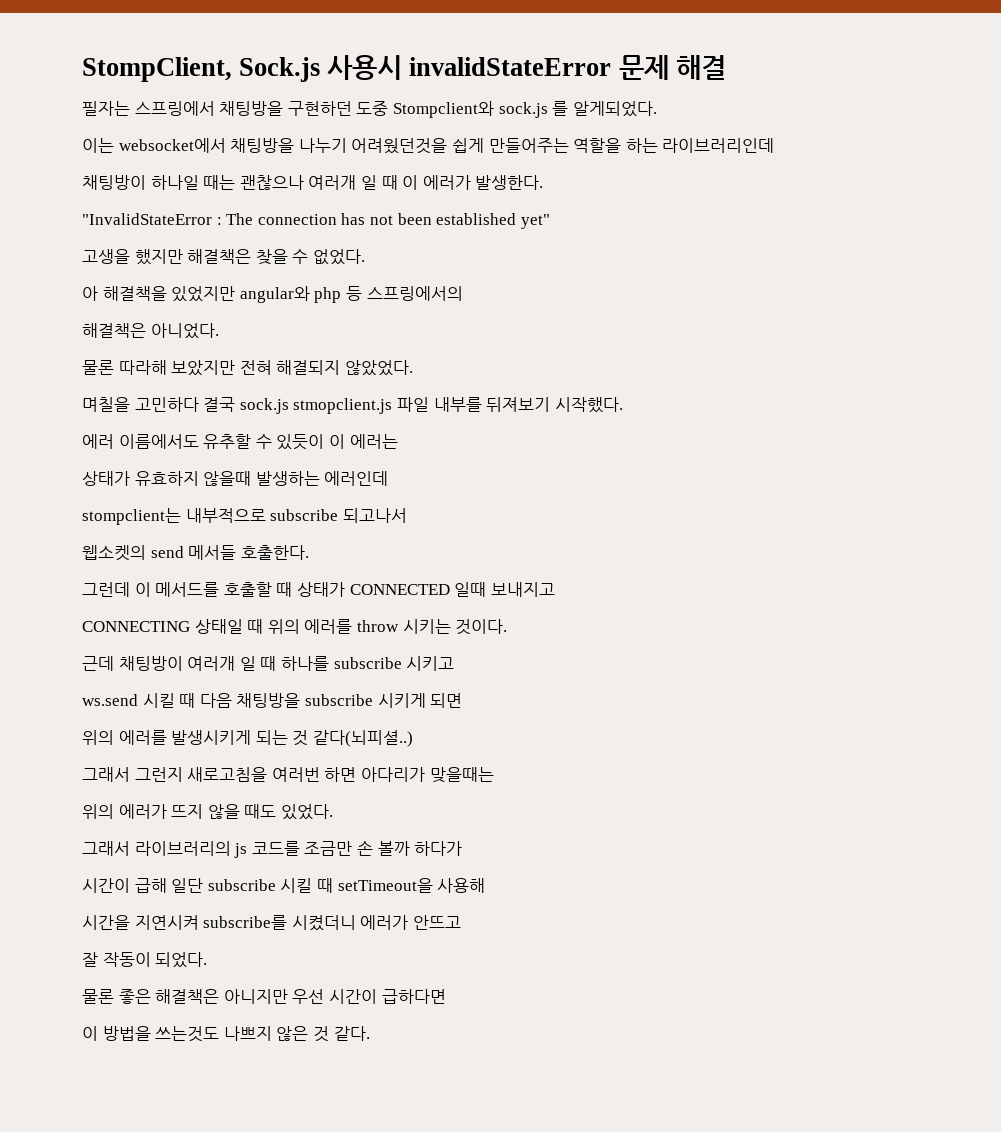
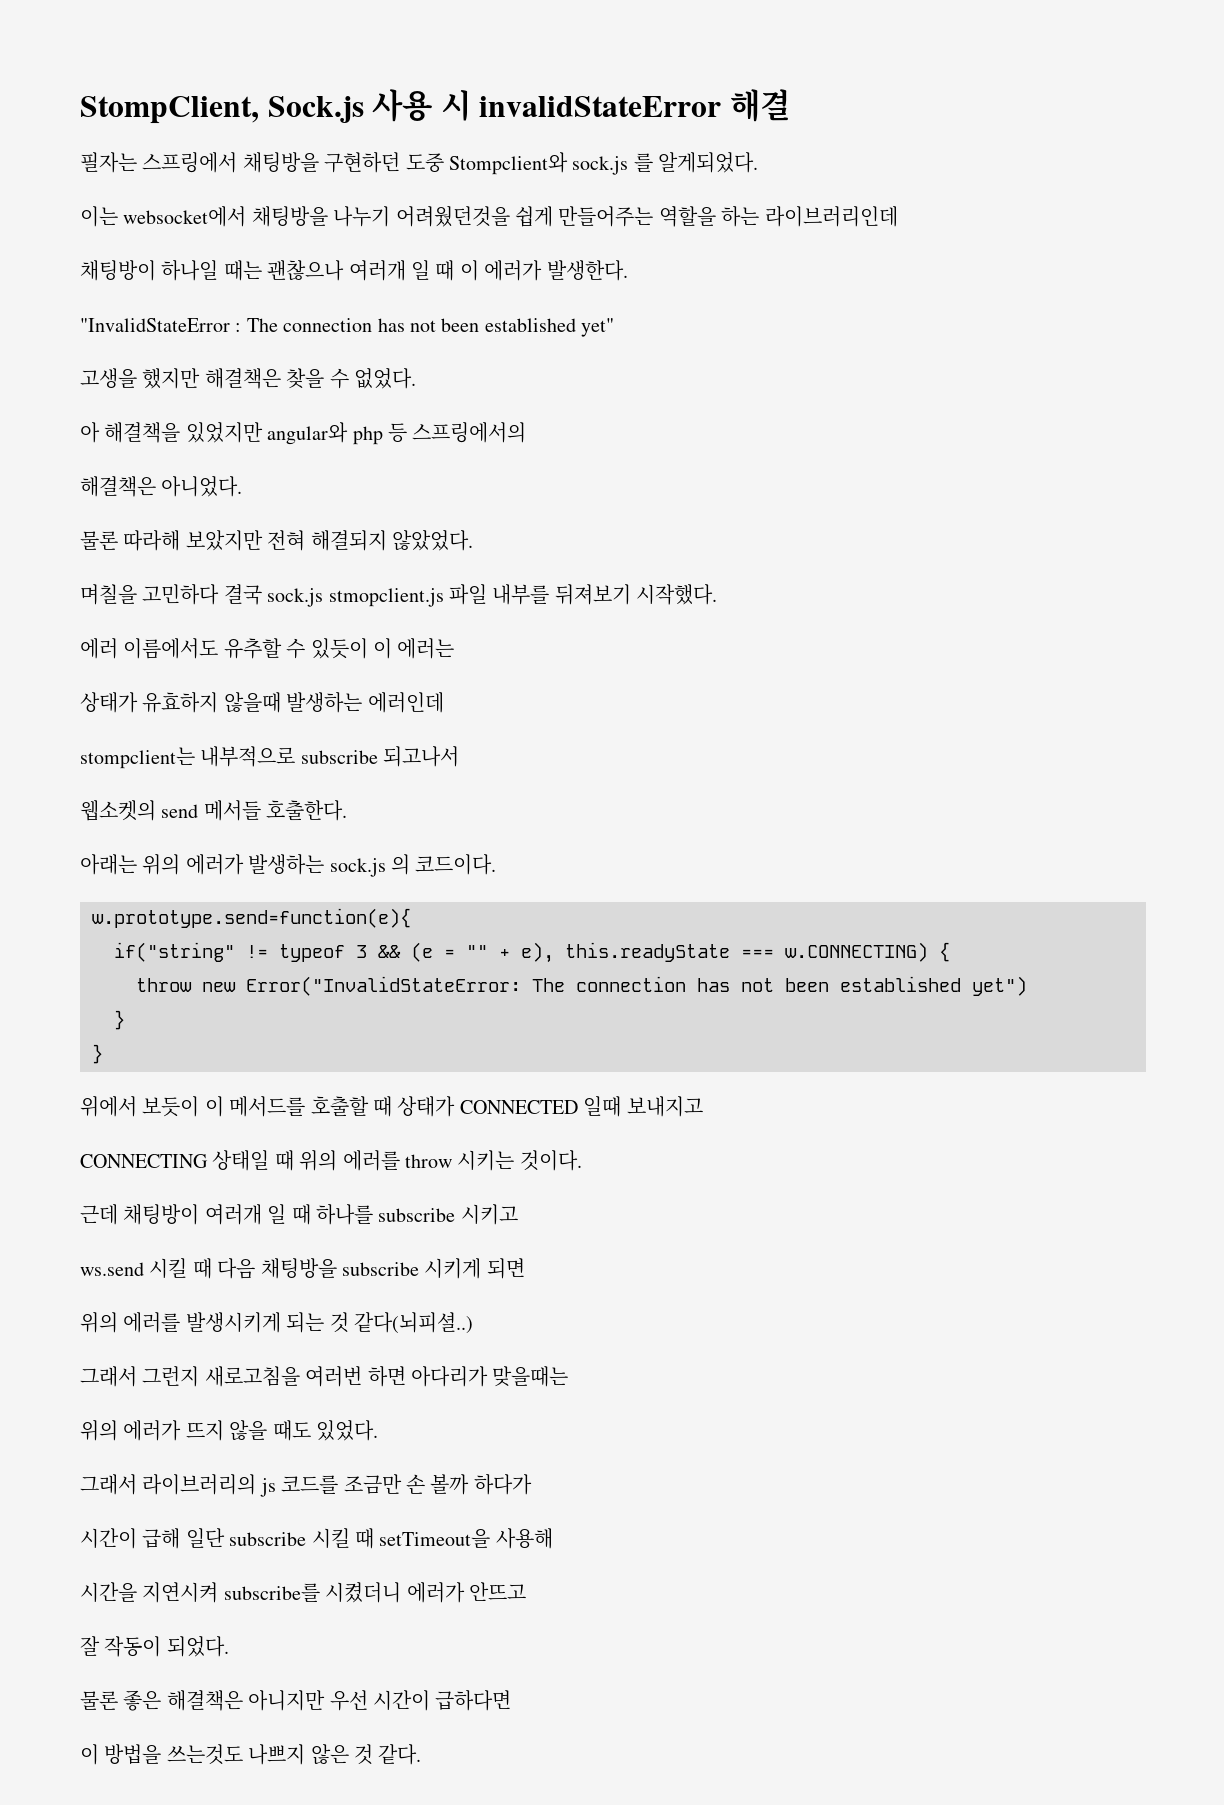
- StompClient, Sock.js 사용시 invalidStateError 문제 해결
+ StompClient, Sock.js 사용 시 invalidStateError 해결
- 그런데 이 메서드를 호출할 때 상태가 CONNECTED 일때 보내지고
+ 아래는 위의 에러가 발생하는 sock.js 의 코드이다.
+ w.prototype.send=function(e){
+ if("string" != typeof 3 && (e = "" + e), this.readyState === w.CONNECTING) {
+ throw new Error("InvalidStateError: The connection has not been established yet")
+ }
+ }
+ 위에서 보듯이 이 메서드를 호출할 때 상태가 CONNECTED 일때 보내지고

